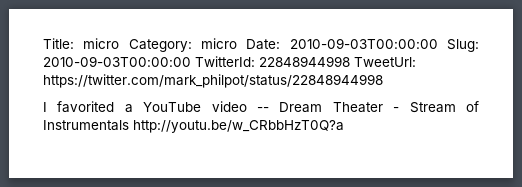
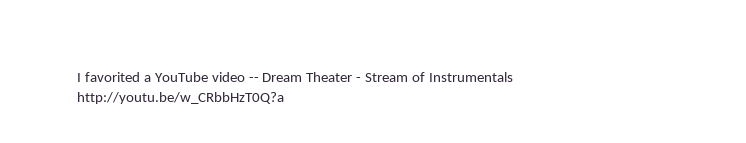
- Title: micro Category: micro Date: 2010-09-03T00:00:00 Slug: 2010-09-03T00:00:00 TwitterId: 22848944998 TweetUrl: https://twitter.com/mark_philpot/status/22848944998

